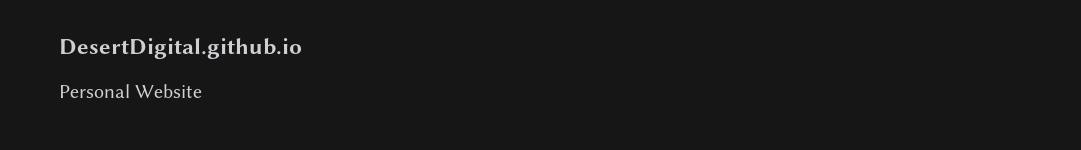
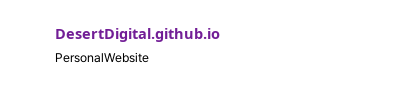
- Personal Website
+ PersonalWebsite

